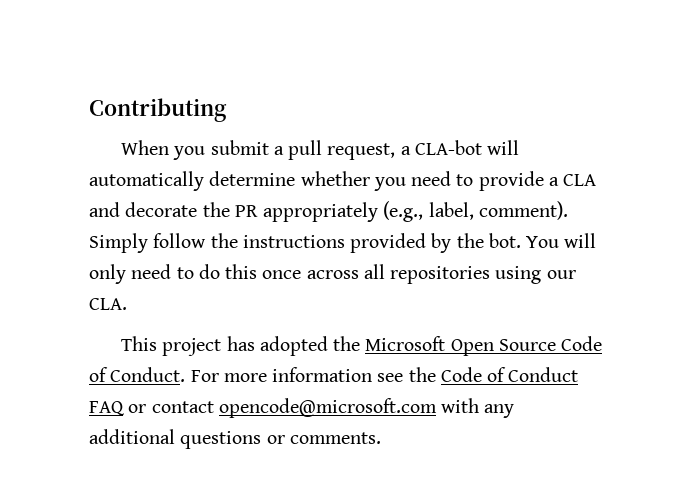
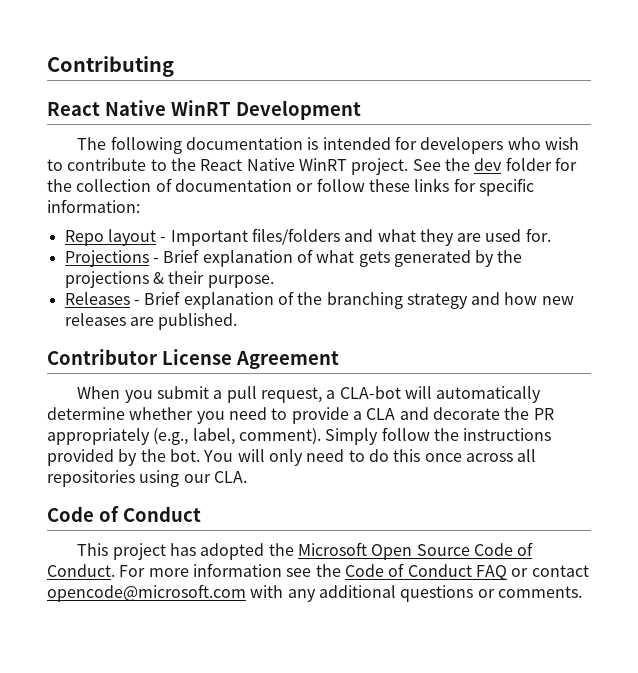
+ React Native WinRT Development
+ The following documentation is intended for developers who wish to contribute to the React Native WinRT project. See the dev folder for the collection of documentation or follow these links for specific information:
+ Repo layout - Important files/folders and what they are used for.
+ Projections - Brief explanation of what gets generated by the projections & their purpose.
+ Releases - Brief explanation of the branching strategy and how new releases are published.
+ Contributor License Agreement
  You will only need to do this once across all repositories using our CLA.
+ Code of Conduct

